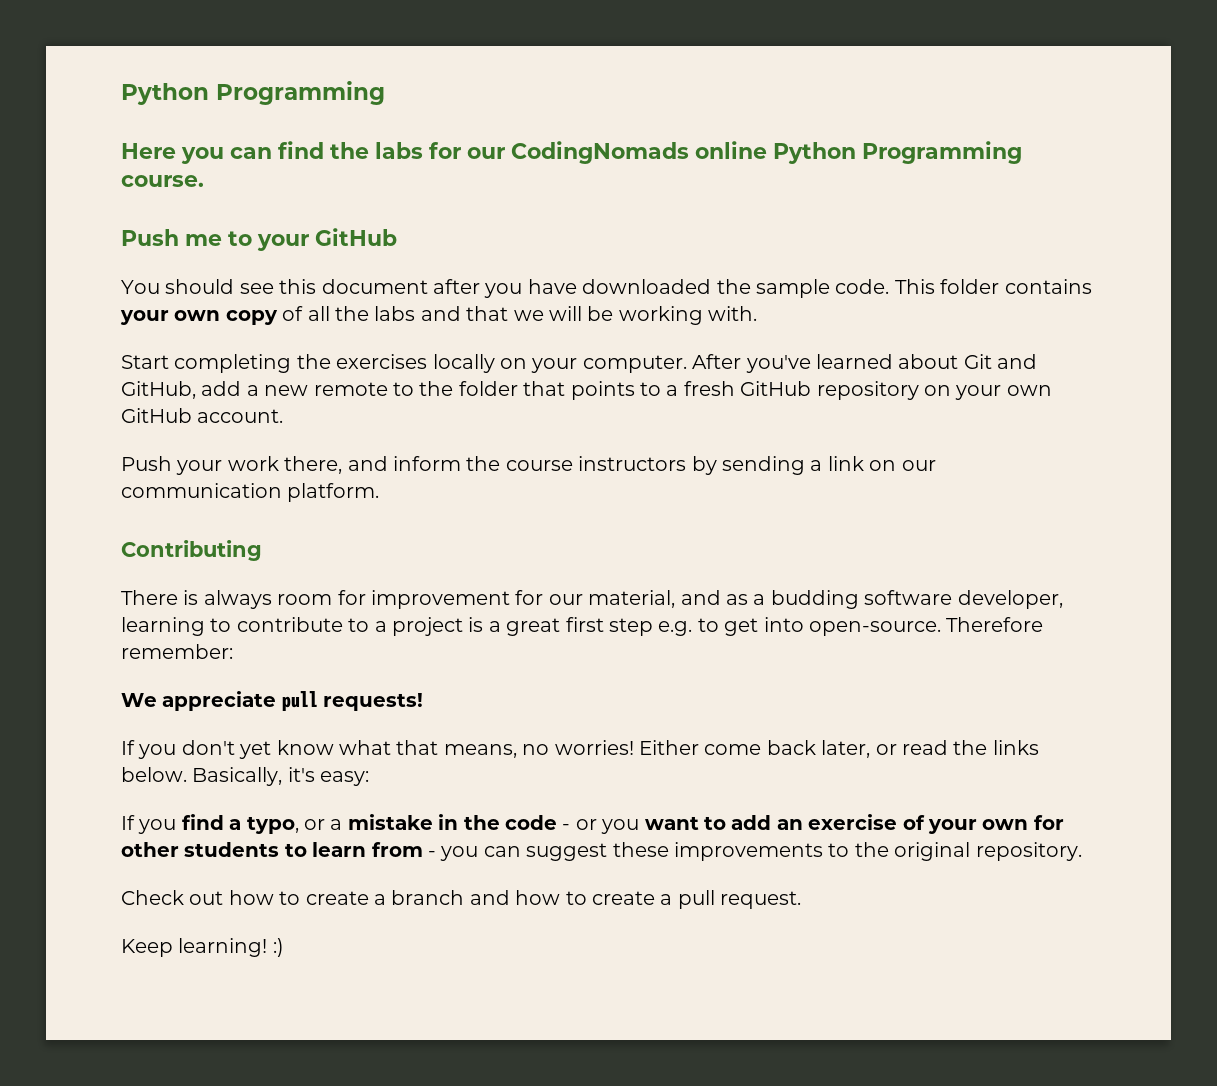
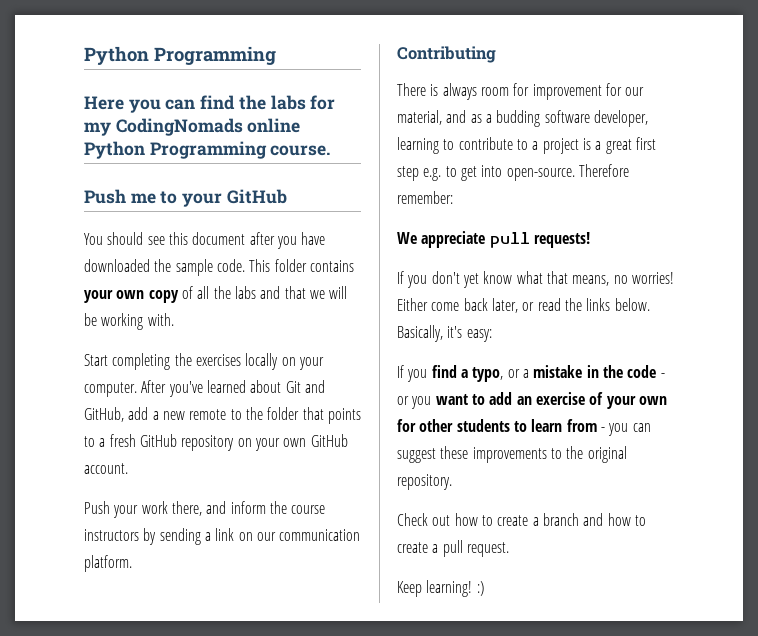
- Here you can find the labs for our CodingNomads online Python Programming course.
+ Here you can find the labs for my CodingNomads online Python Programming course.

